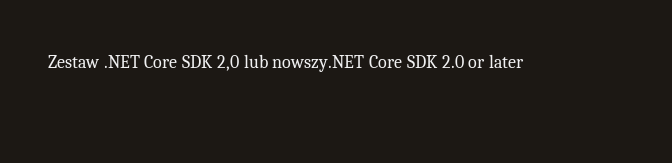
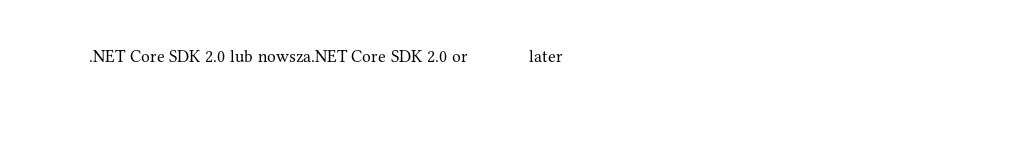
- Zestaw .NET Core SDK 2,0 lub nowszy.NET Core SDK 2.0 or later
+ .NET Core SDK 2.0 lub nowsza.NET Core SDK 2.0 or later

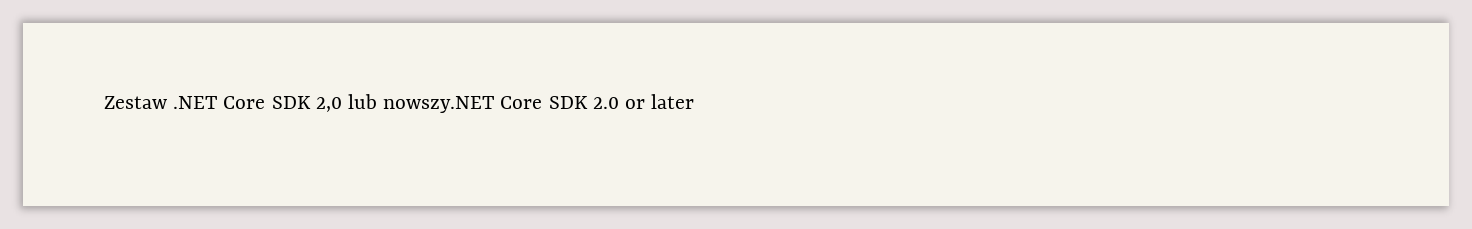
- .NET Core SDK 2.0 lub nowsza.NET Core SDK 2.0 or later
+ Zestaw .NET Core SDK 2,0 lub nowszy.NET Core SDK 2.0 or later

